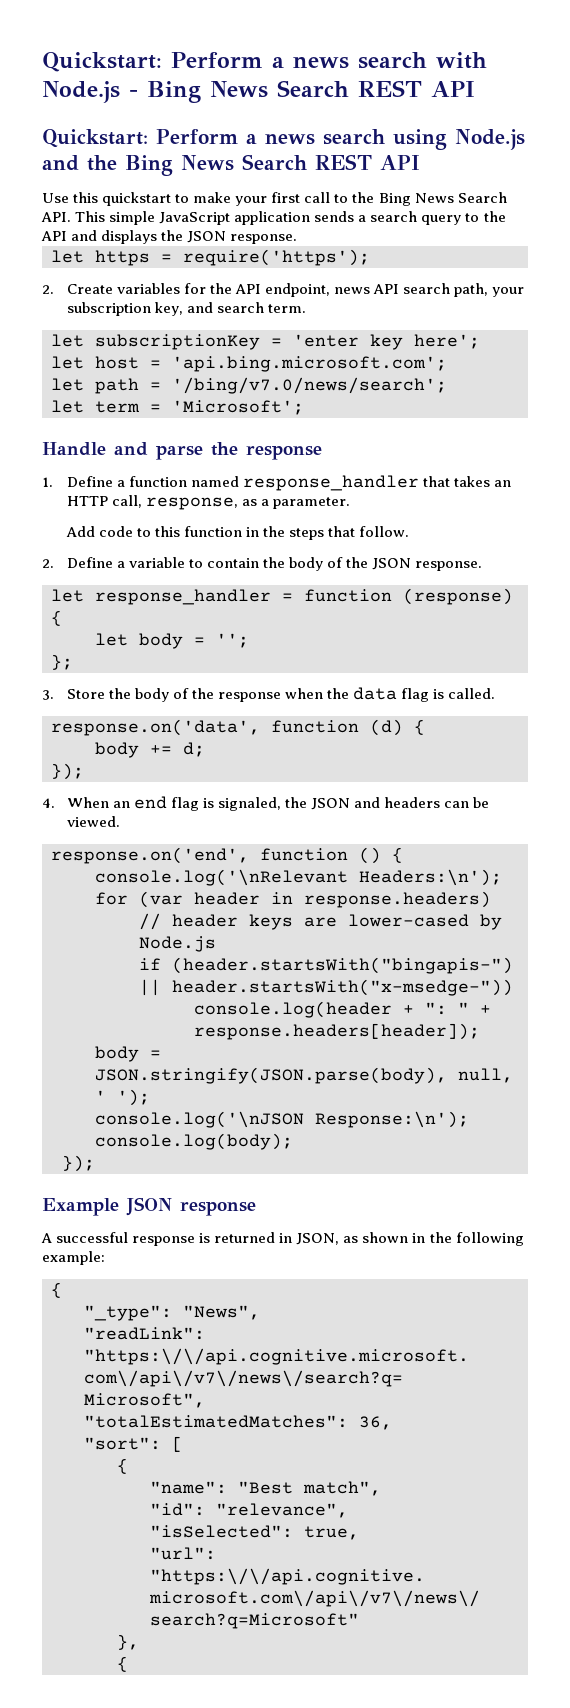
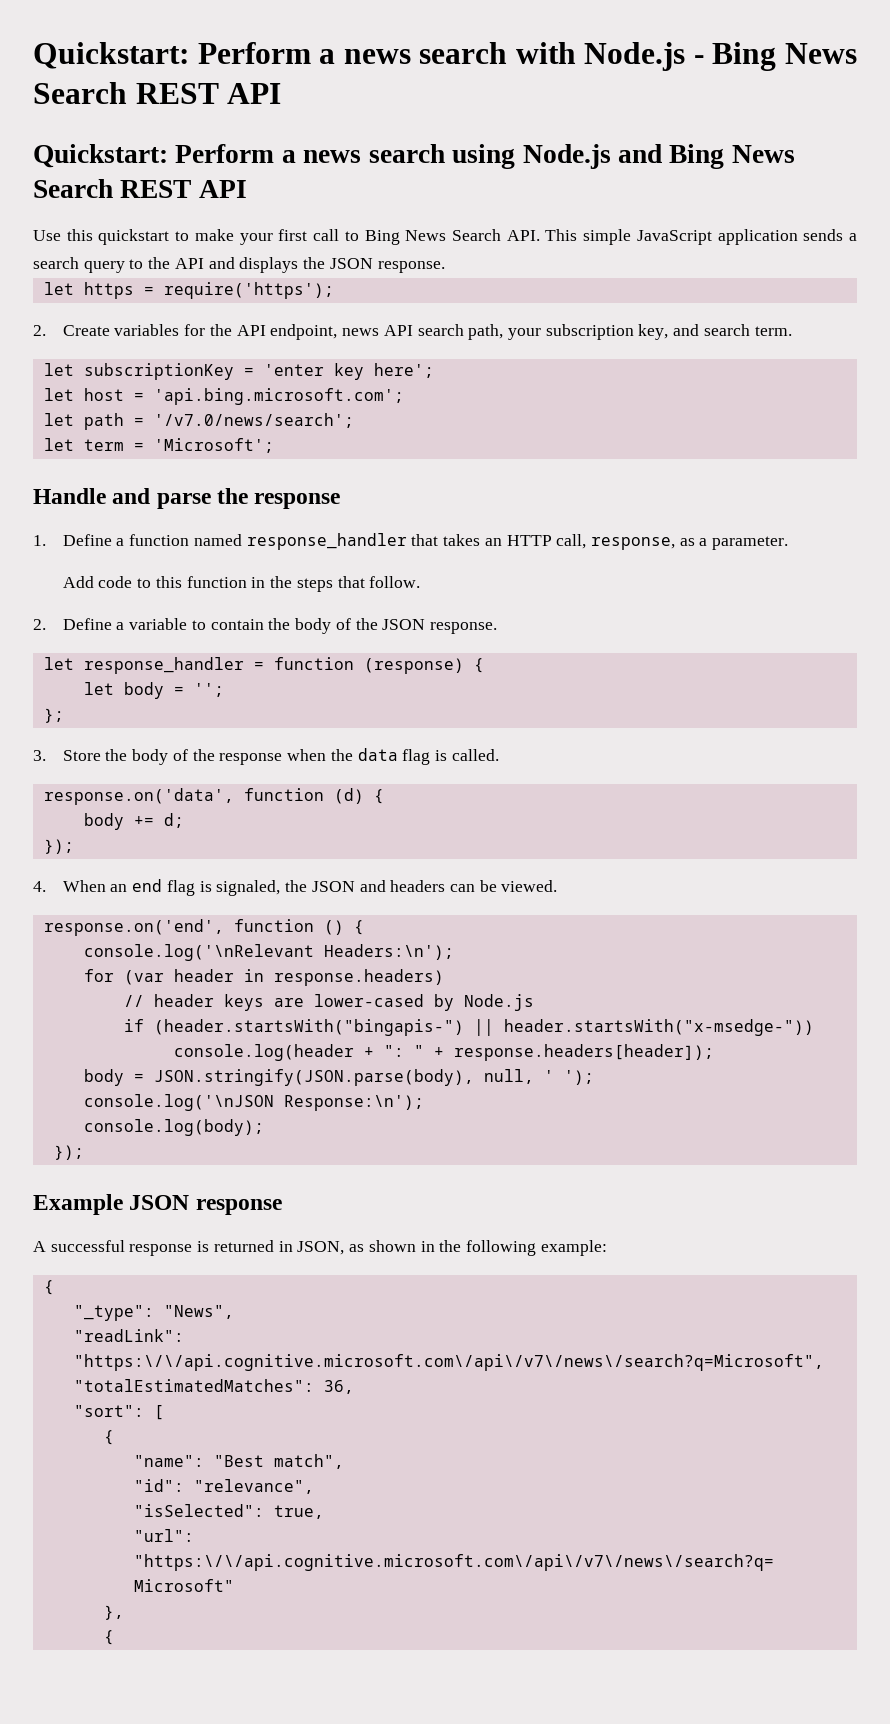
- Quickstart: Perform a news search using Node.js and the Bing News Search REST API
+ Quickstart: Perform a news search using Node.js and Bing News Search REST API
- Use this quickstart to make your first call to the Bing News Search API. This simple JavaScript application sends a search query to the API and displays the JSON response.
+ Use this quickstart to make your first call to Bing News Search API. This simple JavaScript application sends a search query to the API and displays the JSON response.
- let path = '/bing/v7.0/news/search';
+ let path = '/v7.0/news/search';

